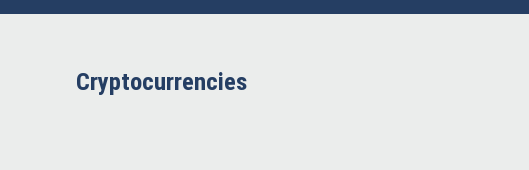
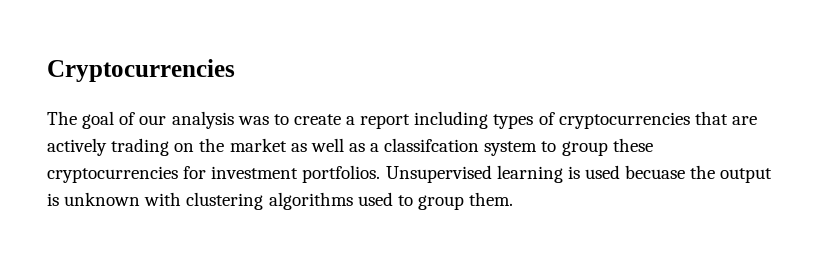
+ The goal of our analysis was to create a report including types of cryptocurrencies that are actively trading on the market as well as a classifcation system to group these cryptocurrencies for investment portfolios. Unsupervised learning is used becuase the output is unknown with clustering algorithms used to group them.

